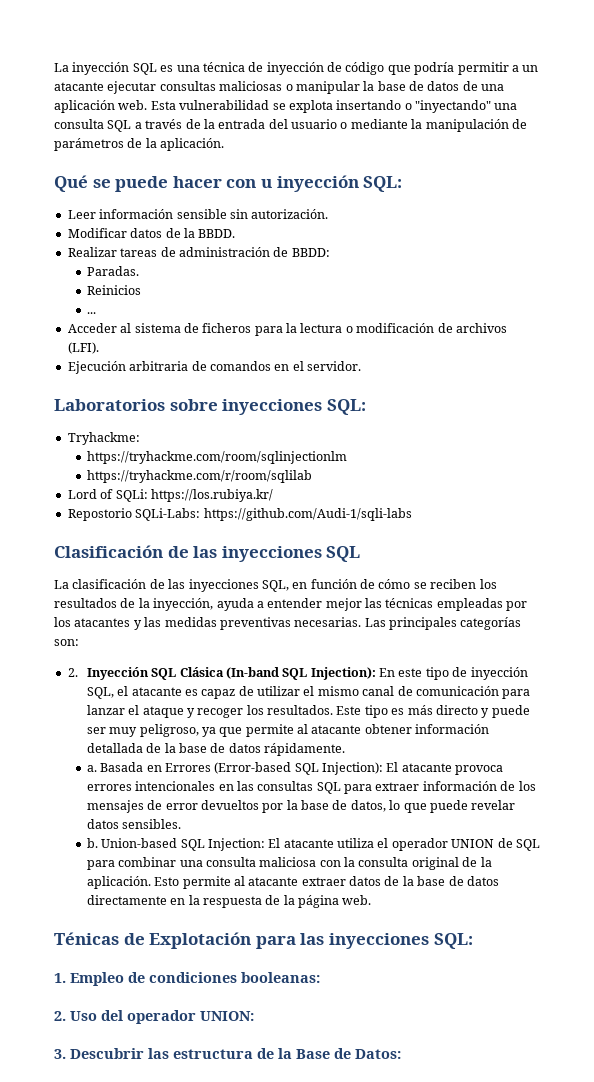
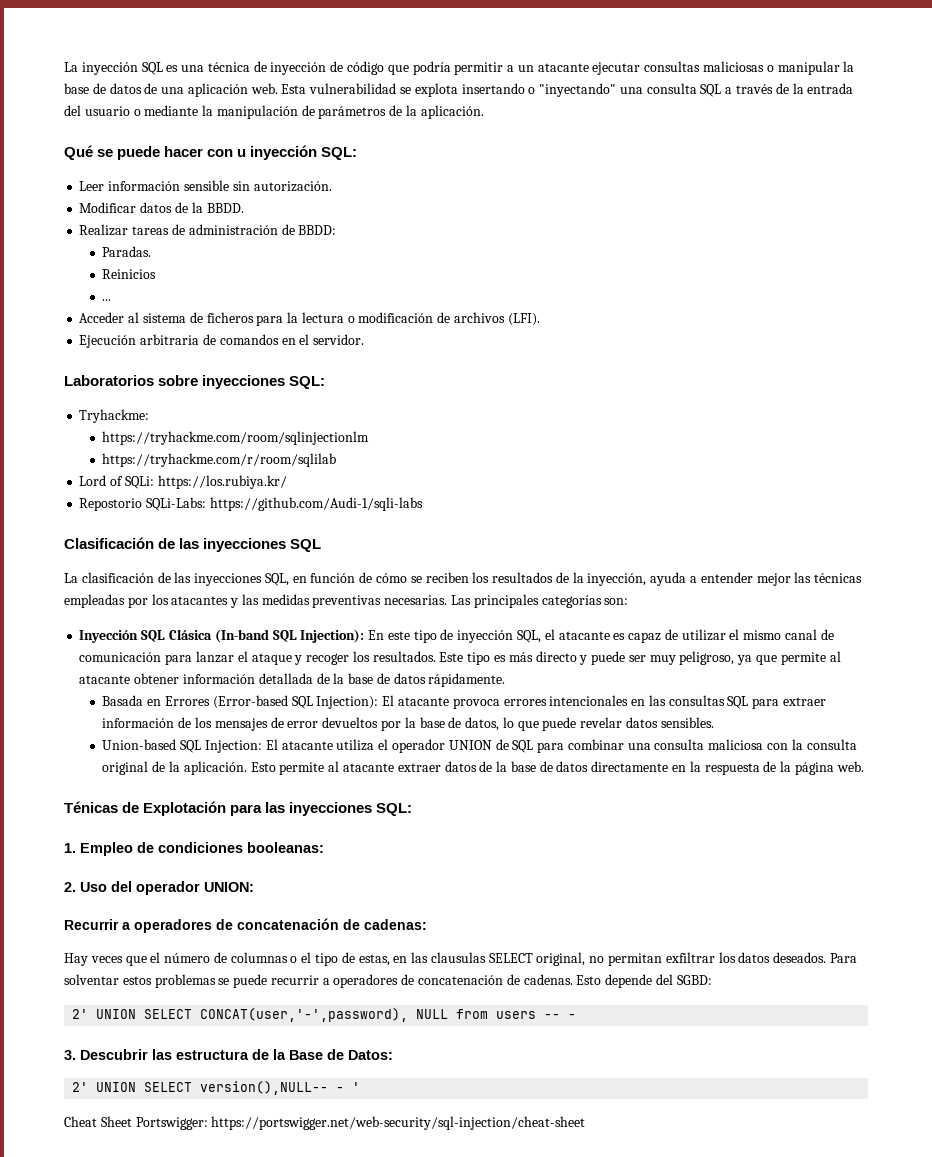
- 2. Inyección SQL Clásica (In-band SQL Injection): En este tipo de inyección SQL, el atacante es capaz de utilizar el mismo canal de comunicación para lanzar el ataque y recoger los resultados.
+ Inyección SQL Clásica (In-band SQL Injection): En este tipo de inyección SQL, el atacante es capaz de utilizar el mismo canal de comunicación para lanzar el ataque y recoger los resultados.
- a.
- b.
+ Recurrir a operadores de concatenación de cadenas:
+ Hay veces que el número de columnas o el tipo de estas, en las clausulas SELECT original, no permitan exfiltrar los datos deseados. Para solventar estos problemas se puede recurrir a operadores de concatenación de cadenas. Esto depende del SGBD:
+ 2' UNION SELECT CONCAT(user,'-',password), NULL from users -- -
+ 2' UNION SELECT version(),NULL-- - '
+ Cheat Sheet Portswigger: https://portswigger.net/web-security/sql-injection/cheat-sheet

